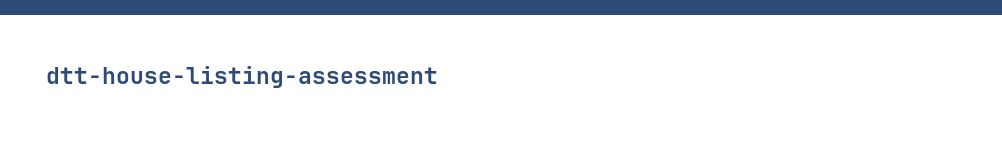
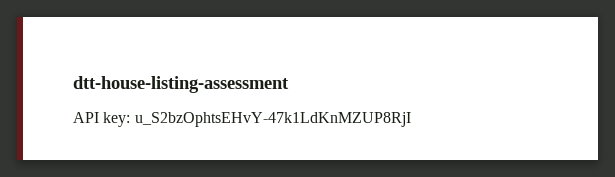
+ API key: u_S2bzOphtsEHvY-47k1LdKnMZUP8RjI

